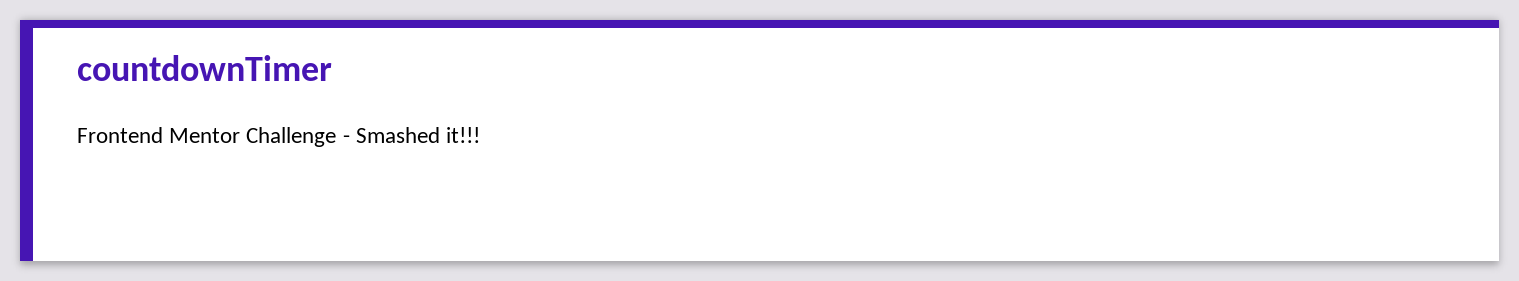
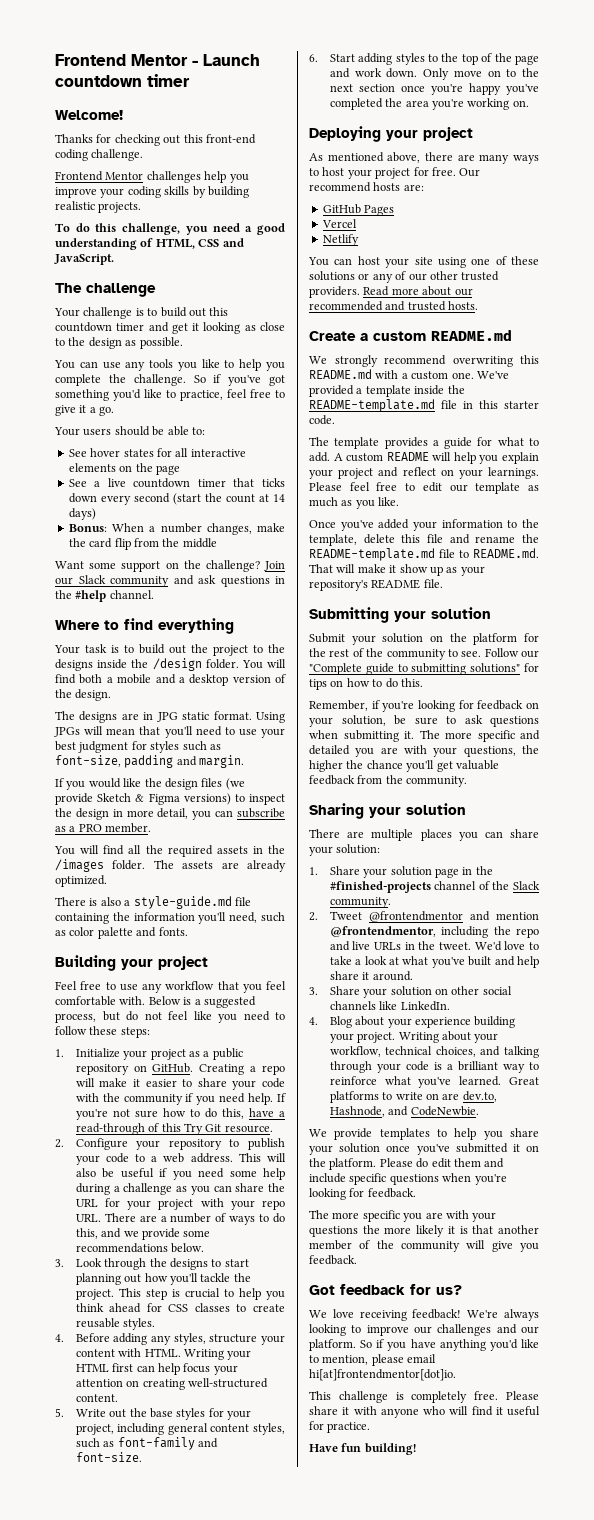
- countdownTimer
- Frontend Mentor Challenge - Smashed it!!!
+ Frontend Mentor - Launch countdown timer
+ Welcome!
+ Thanks for checking out this front-end coding challenge.
+ Frontend Mentor challenges help you improve your coding skills by building realistic projects.
+ To do this challenge, you need a good understanding of HTML, CSS and JavaScript.
+ The challenge
+ Your challenge is to build out this countdown timer and get it looking as close to the design as possible.
+ You can use any tools you like to help you complete the challenge. So if you've got something you'd like to practice, feel free to give it a go.
+ Your users should be able to:
+ See hover states for all interactive elements on the page
+ See a live countdown timer that ticks down every second (start the count at 14 days)
+ Bonus: When a number changes, make the card flip from the middle
+ Want some support on the challenge? Join our Slack community and ask questions in the #help channel.
+ Where to find everything
+ Your task is to build out the project to the designs inside the /design folder. You will find both a mobile and a desktop version of the design.
+ The designs are in JPG static format. Using JPGs will mean that you'll need to use your best judgment for styles such as font-size, padding and margin.
+ If you would like the design files (we provide Sketch & Figma versions) to inspect the design in more detail, you can subscribe as a PRO member.
+ You will find all the required assets in the /images folder. The assets are already optimized.
+ There is also a style-guide.md file containing the information you'll need, such as color palette and fonts.
+ Building your project
+ Feel free to use any workflow that you feel comfortable with. Below is a suggested process, but do not feel like you need to follow these steps:
+ 1. Initialize your project as a public repository on GitHub. Creating a repo will make it easier to share your code with the community if you need help. If you're not sure how to do this, have a read-through of this Try Git resource.
+ 2. Configure your repository to publish your code to a web address. This will also be useful if you need some help during a challenge as you can share the URL for your project with your repo URL. There are a number of ways to do this, and we provide some recommendations below.
+ 3. Look through the designs to start planning out how you'll tackle the project. This step is crucial to help you think ahead for CSS classes to create reusable styles.
+ 4. Before adding any styles, structure your content with HTML. Writing your HTML first can help focus your attention on creating well-structured content.
+ 5. Write out the base styles for your project, including general content styles, such as font-family and font-size.
+ 6. Start adding styles to the top of the page and work down. Only move on to the next section once you're happy you've completed the area you're working on.
+ Deploying your project
+ As mentioned above, there are many ways to host your project for free. Our recommend hosts are:
+ GitHub Pages
+ Vercel
+ Netlify
+ You can host your site using one of these solutions or any of our other trusted providers. Read more about our recommended and trusted hosts.
+ Create a custom README.md
+ We strongly recommend overwriting this README.md with a custom one. We've provided a template inside the README-template.md file in this starter code.
+ The template provides a guide for what to add. A custom README will help you explain your project and reflect on your learnings. Please feel free to edit our template as much as you like.
+ Once you've added your information to the template, delete this file and rename the README-template.md file to README.md. That will make it show up as your repository's README file.
+ Submitting your solution
+ Submit your solution on the platform for the rest of the community to see. Follow our "Complete guide to submitting solutions" for tips on how to do this.
+ Remember, if you're looking for feedback on your solution, be sure to ask questions when submitting it. The more specific and detailed you are with your questions, the higher the chance you'll get valuable feedback from the community.
+ Sharing your solution
+ There are multiple places you can share your solution:
+ 1. Share your solution page in the #finished-projects channel of the Slack community.
+ 2. Tweet @frontendmentor and mention @frontendmentor, including the repo and live URLs in the tweet. We'd love to take a look at what you've built and help share it around.
+ 3. Share your solution on other social channels like LinkedIn.
+ 4. Blog about your experience building your project. Writing about your workflow, technical choices, and talking through your code is a brilliant way to reinforce what you've learned. Great platforms to write on are dev.to, Hashnode, and CodeNewbie.
+ We provide templates to help you share your solution once you've submitted it on the platform. Please do edit them and include specific questions when you're looking for feedback.
+ The more specific you are with your questions the more likely it is that another member of the community will give you feedback.
+ Got feedback for us?
+ We love receiving feedback! We're always looking to improve our challenges and our platform. So if you have anything you'd like to mention, please email hi[at]frontendmentor[dot]io.
+ This challenge is completely free. Please share it with anyone who will find it useful for practice.
+ Have fun building!

